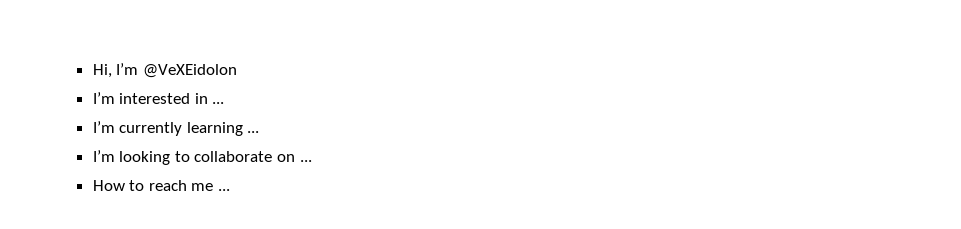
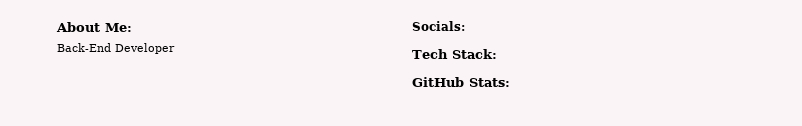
- Hi, I’m @VeXEidolon
- I’m interested in ...
- I’m currently learning ...
- I’m looking to collaborate on ...
- How to reach me ...
+ About Me:
+ Back-End Developer
+ Socials:
+ Tech Stack:
+ GitHub Stats:

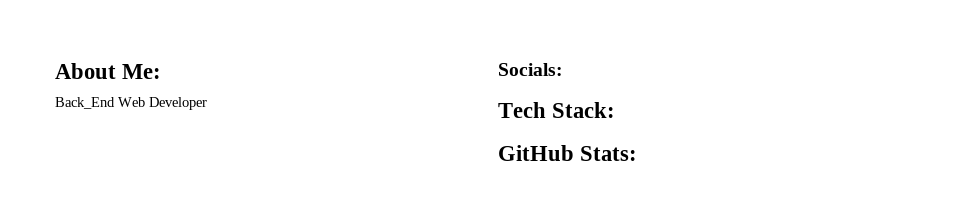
- Back-End Developer
+ Back_End Web Developer

